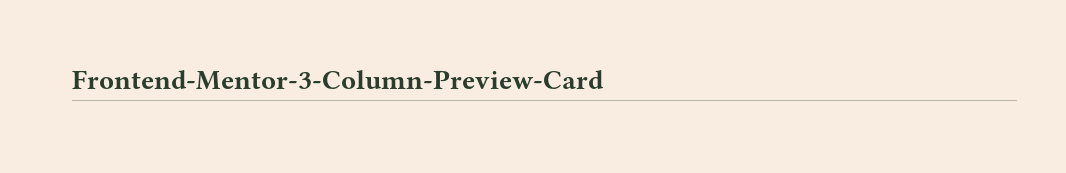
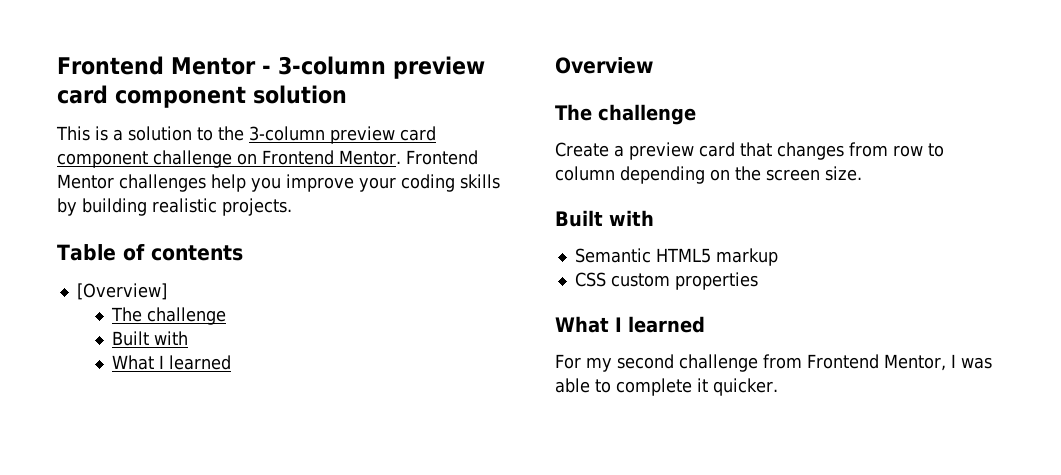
- Frontend-Mentor-3-Column-Preview-Card
+ Frontend Mentor - 3-column preview card component solution
+ This is a solution to the 3-column preview card component challenge on Frontend Mentor. Frontend Mentor challenges help you improve your coding skills by building realistic projects.
+ Table of contents
+ [Overview]
+ The challenge
+ Built with
+ What I learned
+ Overview
+ The challenge
+ Create a preview card that changes from row to column depending on the screen size.
+ Built with
+ Semantic HTML5 markup
+ CSS custom properties
+ What I learned
+ For my second challenge from Frontend Mentor, I was able to complete it quicker.

